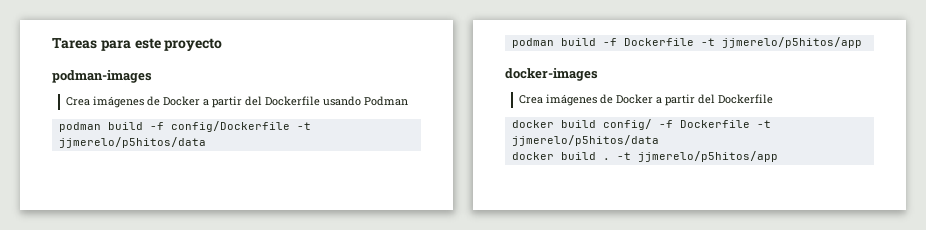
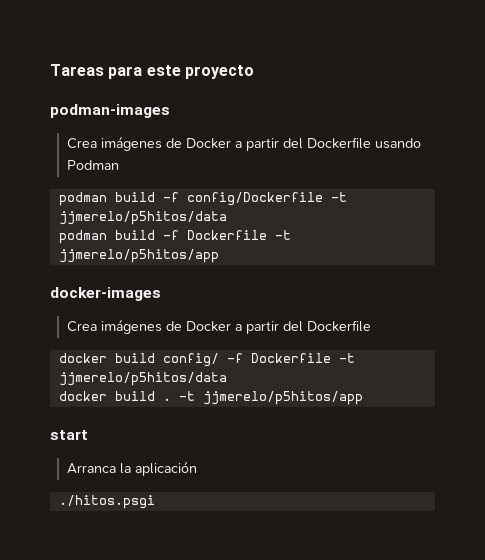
+ start
+ Arranca la aplicación
+ ./hitos.psgi

